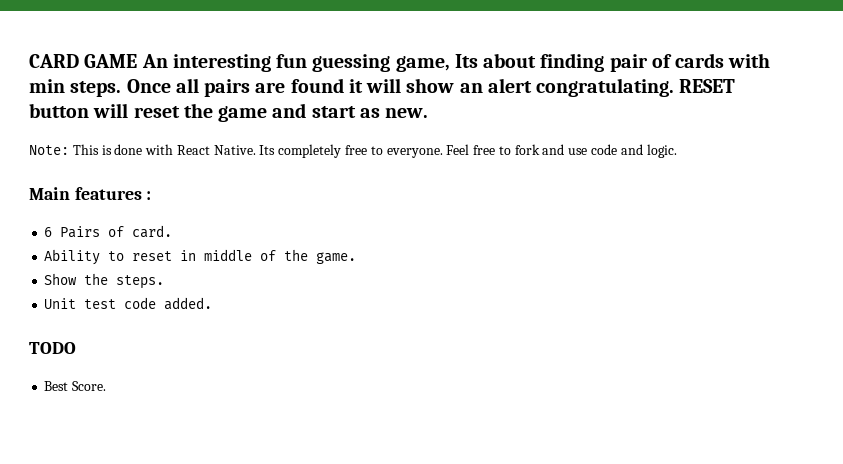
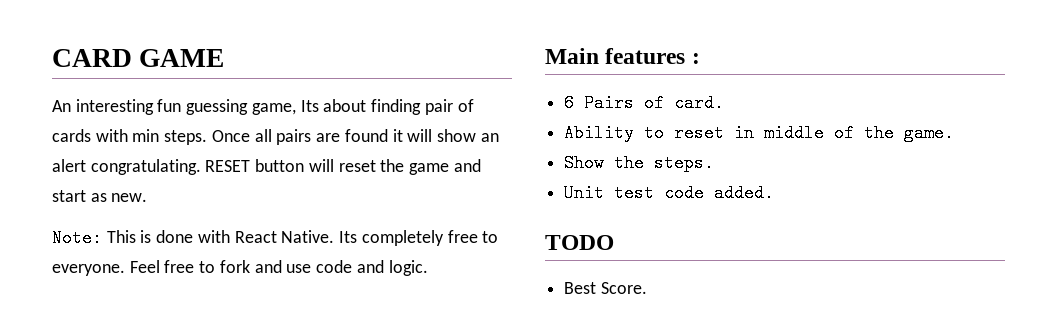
- CARD GAME An interesting fun guessing game, Its about finding pair of cards with min steps.
+ CARD GAME
+ An interesting fun guessing game, Its about finding pair of cards with min steps.

